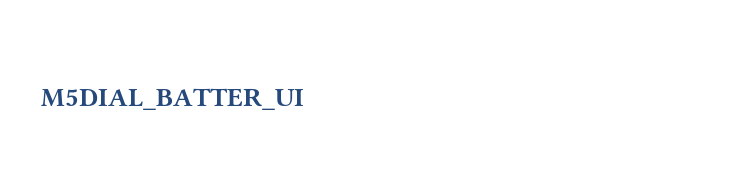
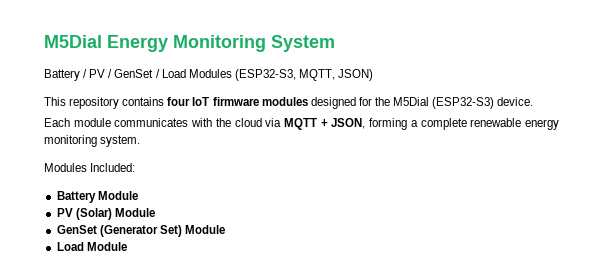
- M5DIAL_BATTER_UI
+ M5Dial Energy Monitoring System
+ Battery / PV / GenSet / Load Modules (ESP32-S3, MQTT, JSON)
+ This repository contains four IoT firmware modules designed for the M5Dial (ESP32-S3) device.
+ Each module communicates with the cloud via MQTT + JSON, forming a complete renewable energy monitoring system.
+ Modules Included:
+ Battery Module
+ PV (Solar) Module
+ GenSet (Generator Set) Module
+ Load Module

